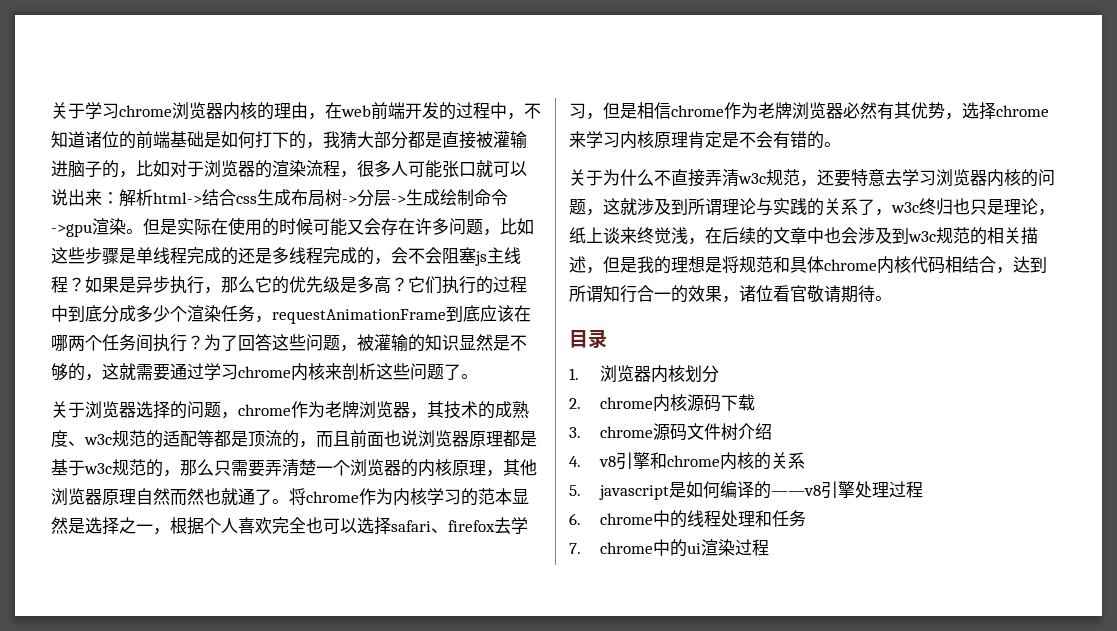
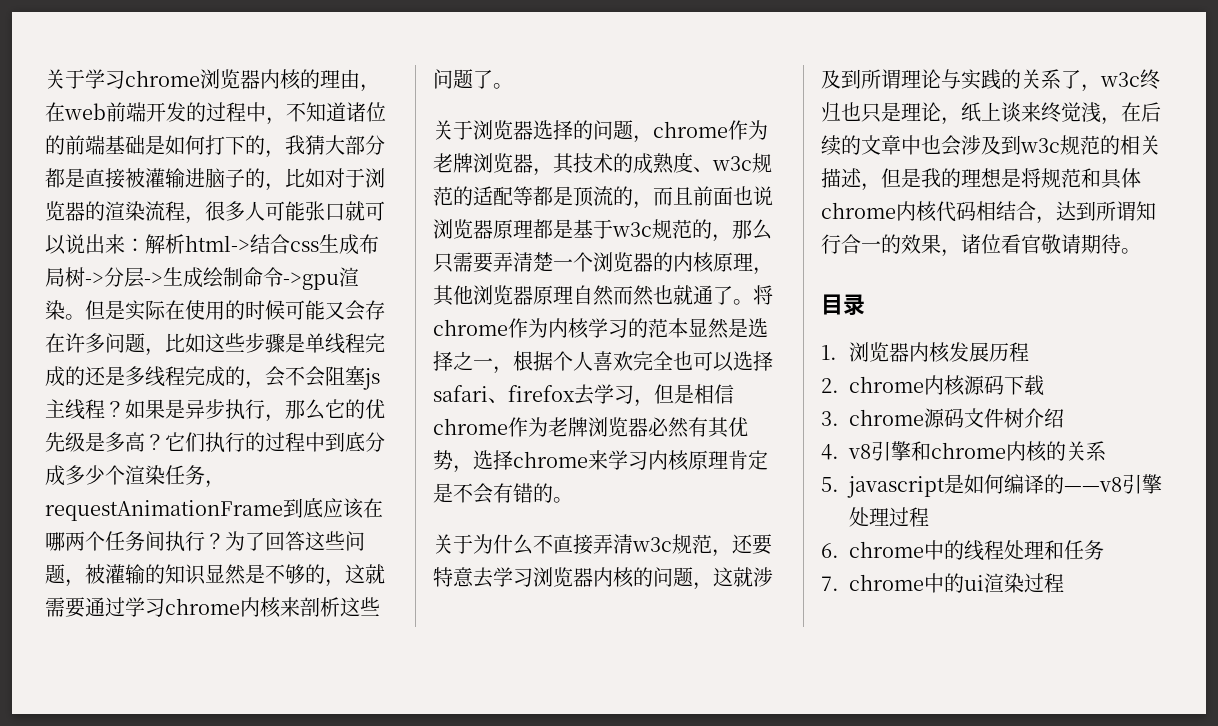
- 1.浏览器内核划分
+ 1.浏览器内核发展历程

